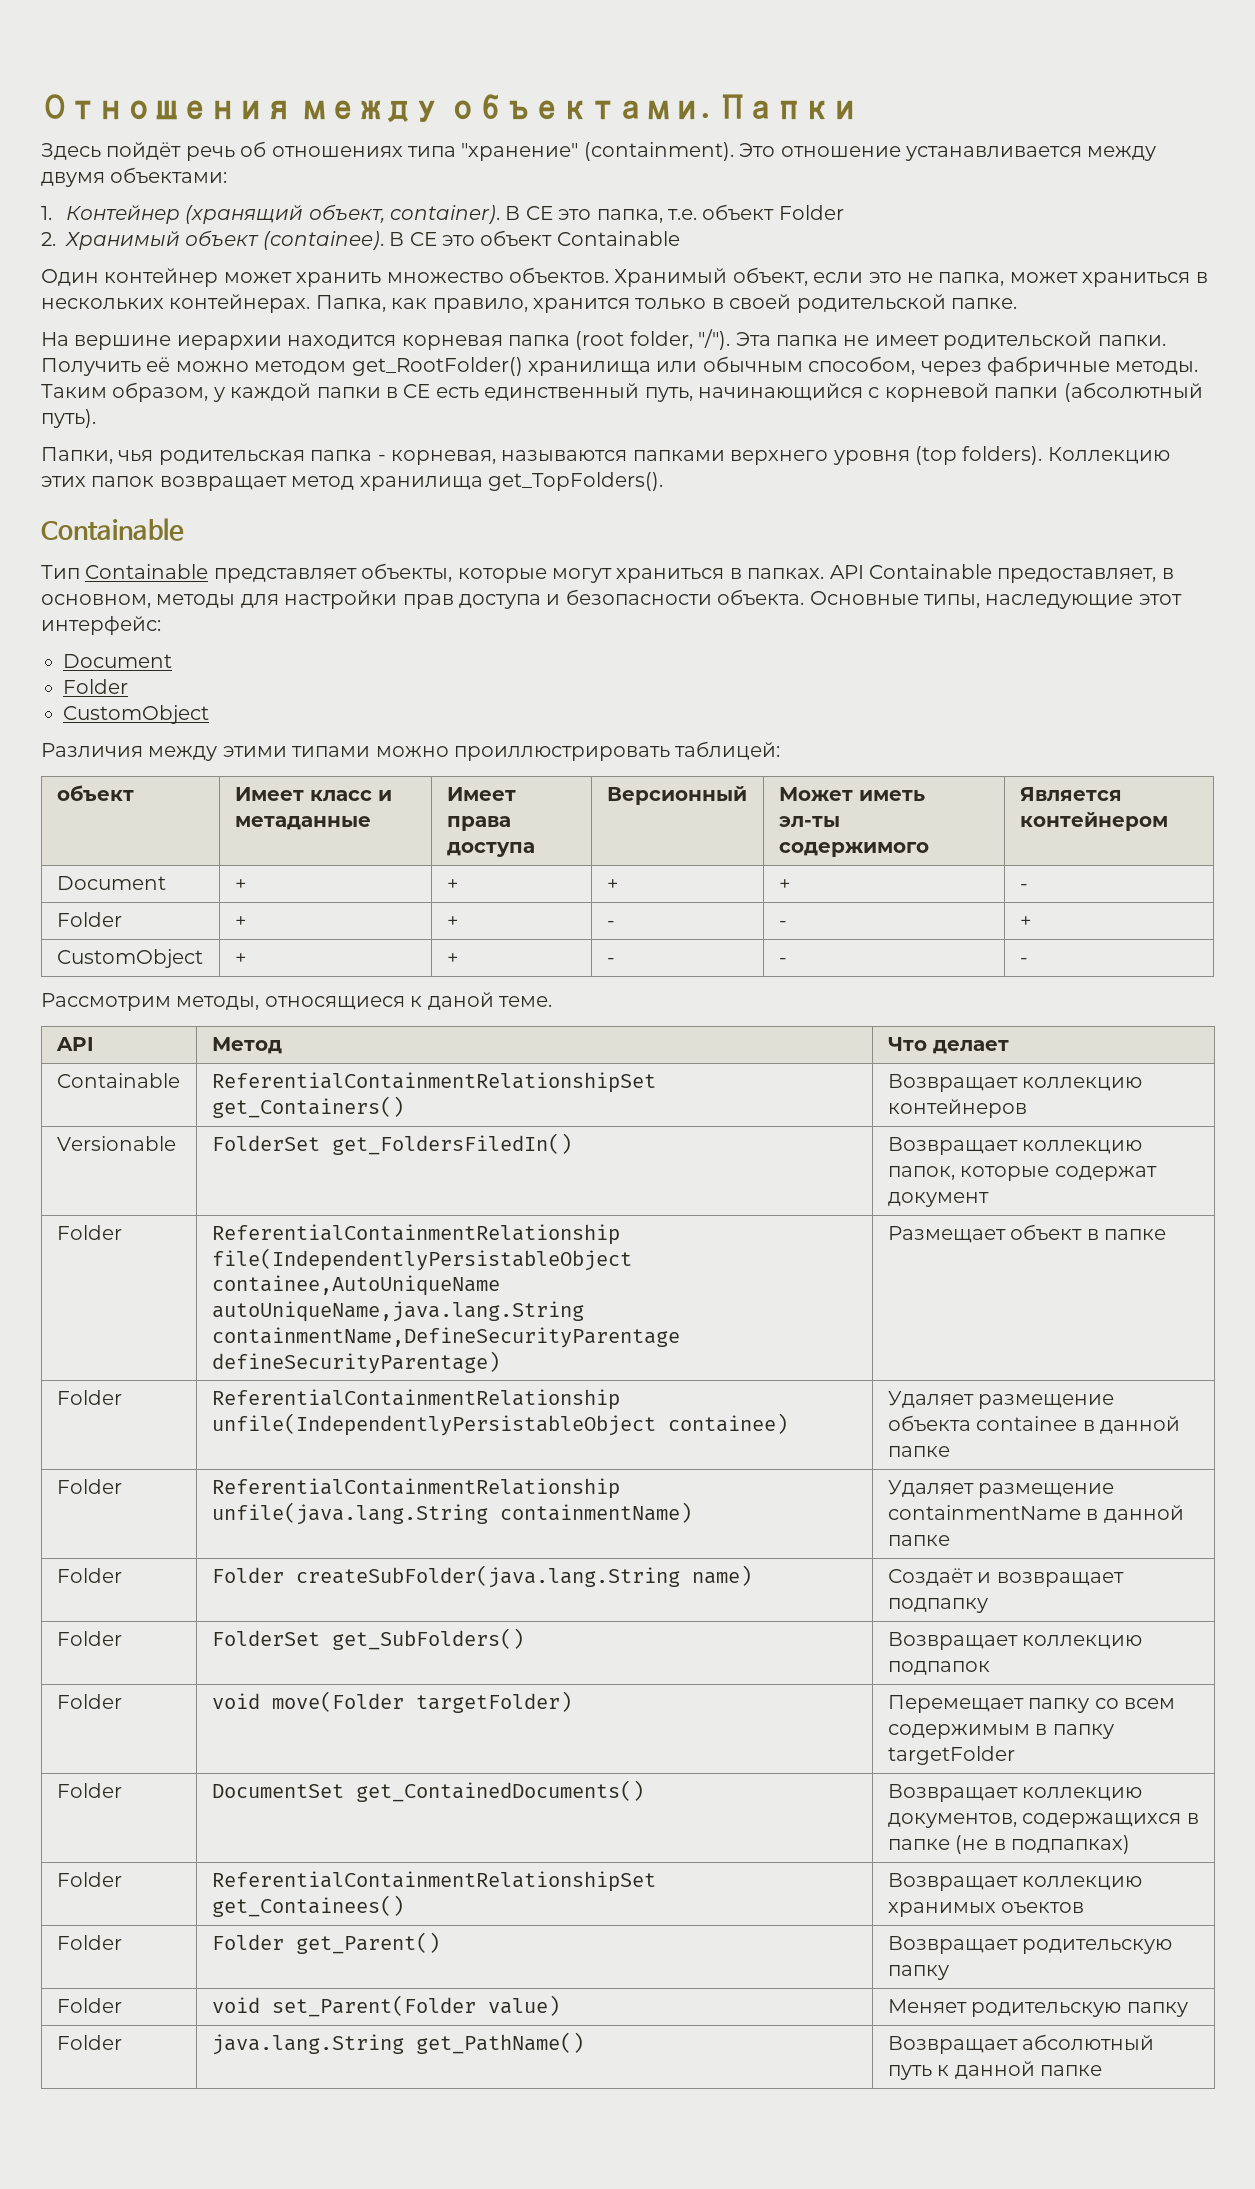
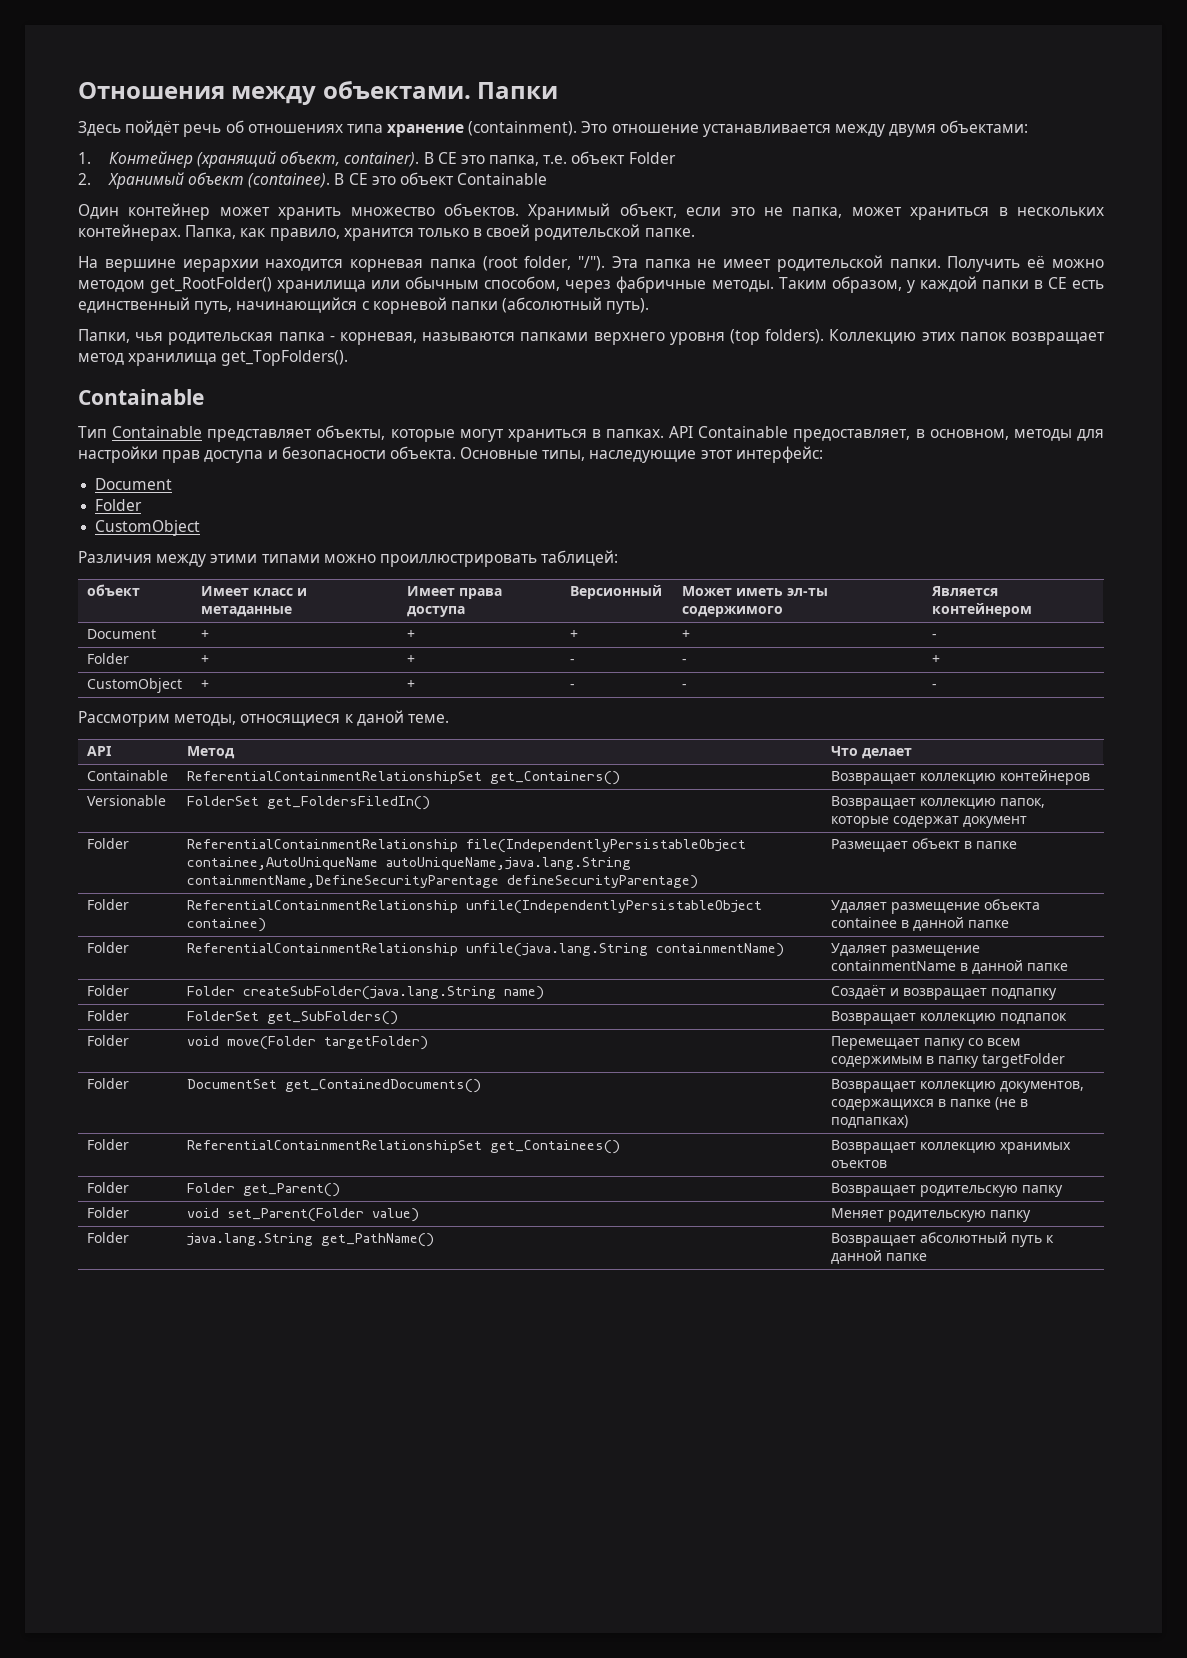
- Здесь пойдёт речь об отношениях типа "хранение" (containment).
+ Здесь пойдёт речь об отношениях типа хранение (containment).

